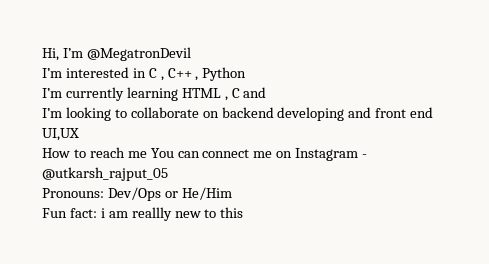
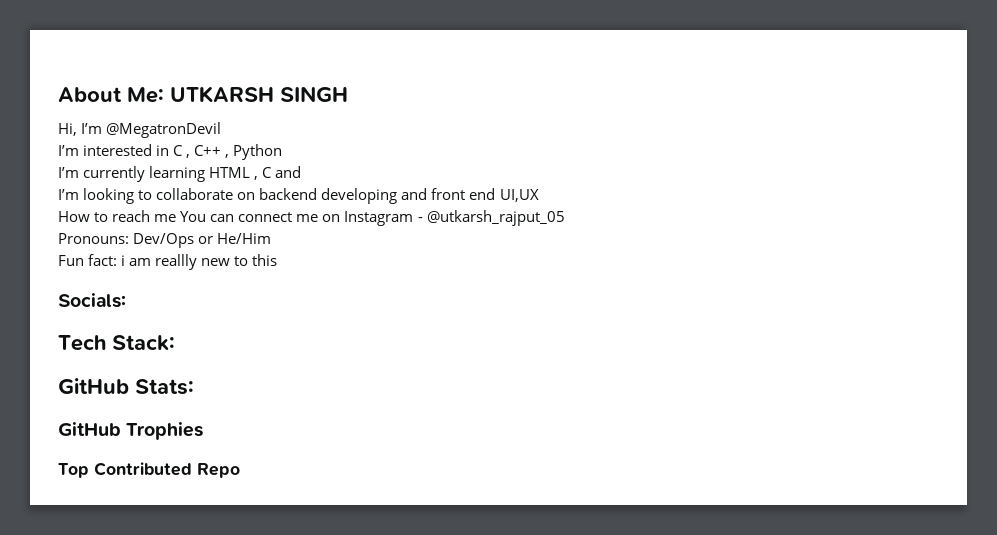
+ About Me: UTKARSH SINGH
+ Socials:
+ Tech Stack:
+ GitHub Stats:
+ GitHub Trophies
+ Top Contributed Repo

